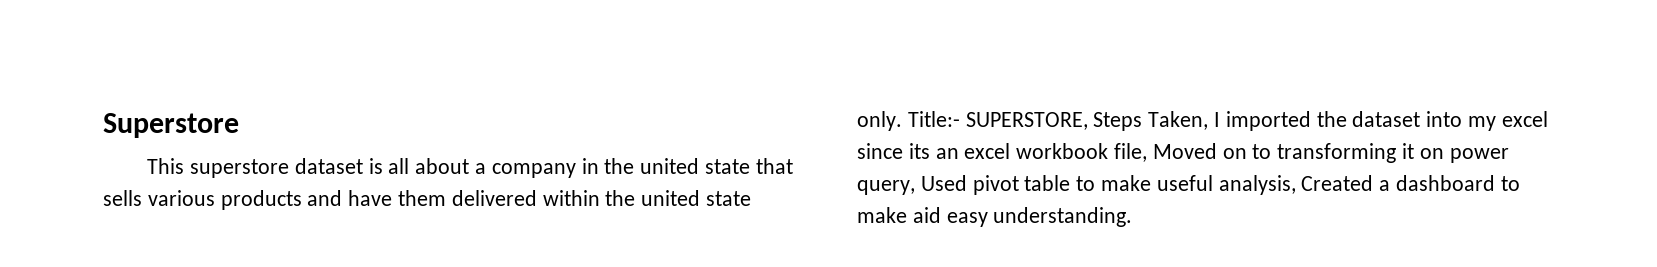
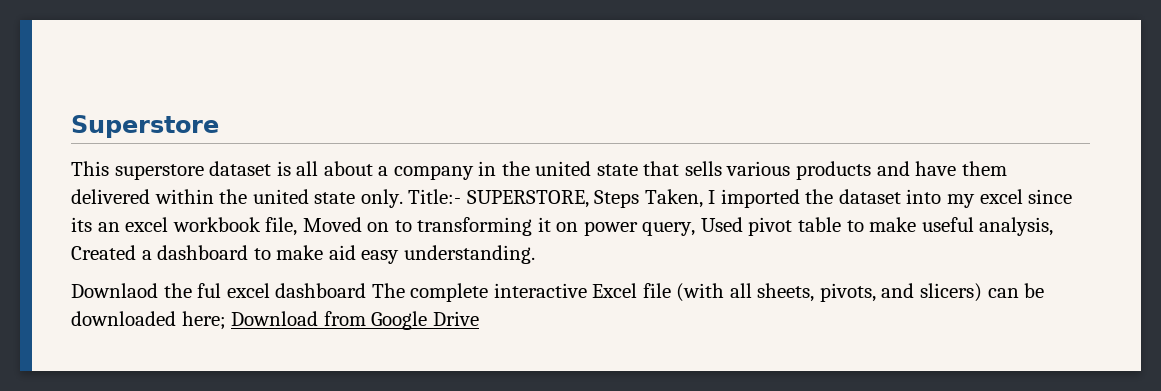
+ Downlaod the ful excel dashboard The complete interactive Excel file (with all sheets, pivots, and slicers) can be downloaded here; Download from Google Drive

